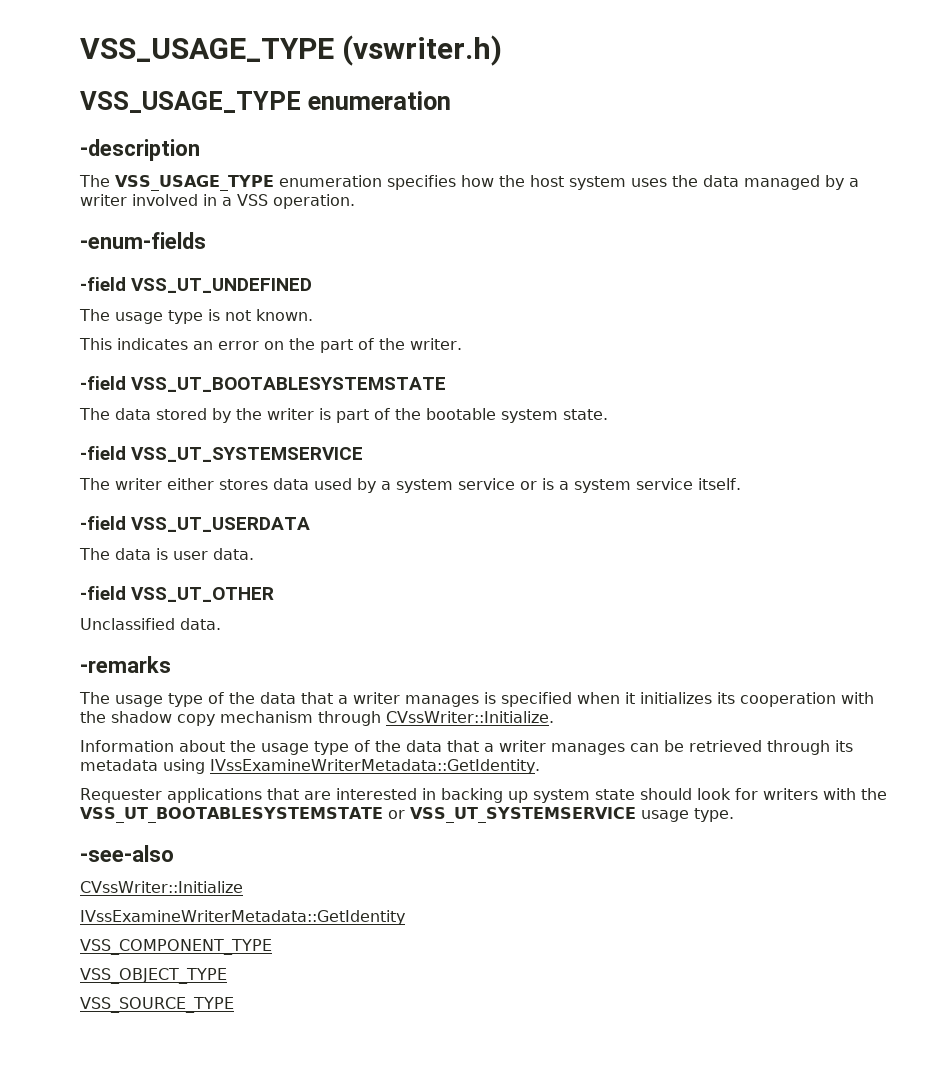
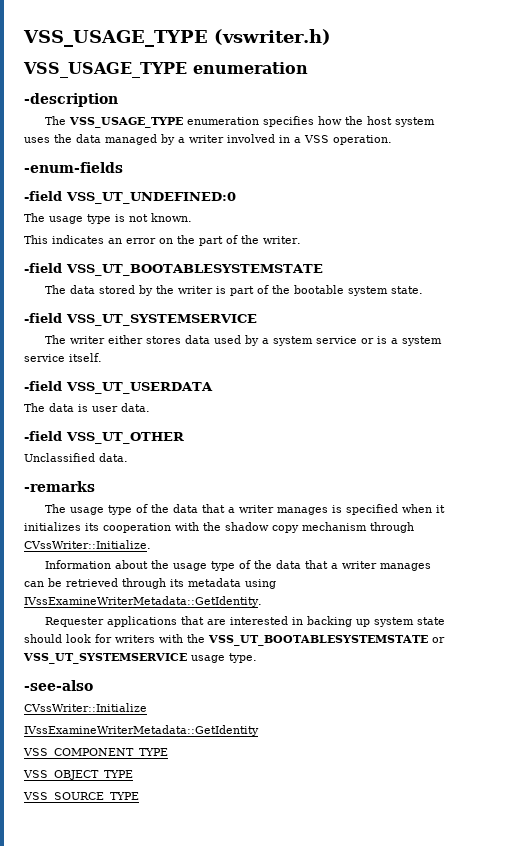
- -field VSS_UT_UNDEFINED
+ -field VSS_UT_UNDEFINED:0

